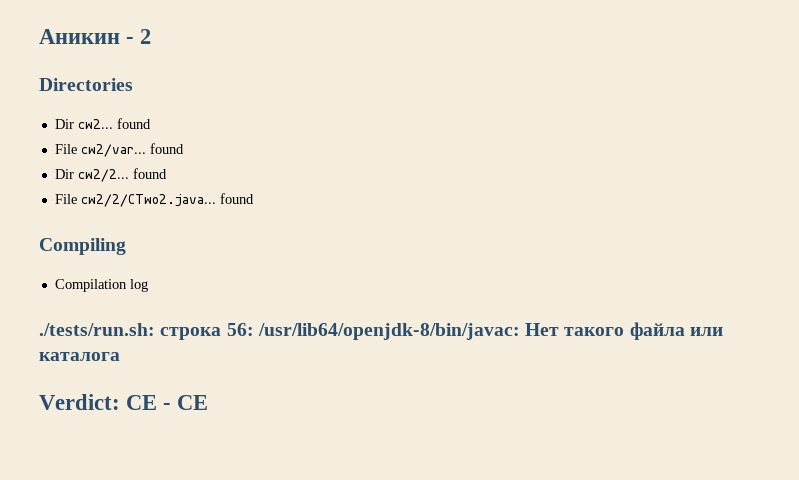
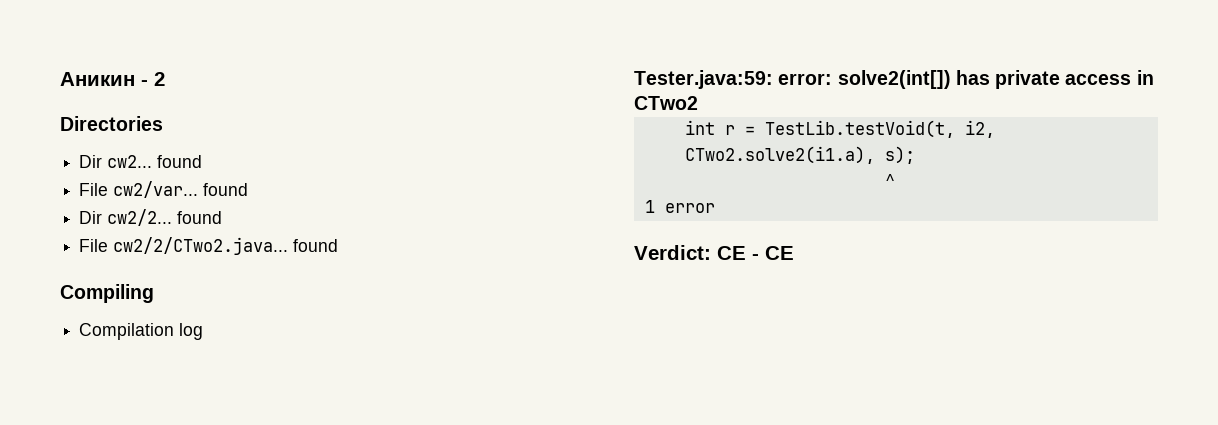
- ./tests/run.sh: строка 56: /usr/lib64/openjdk-8/bin/javac: Нет такого файла или каталога
+ Tester.java:59: error: solve2(int[]) has private access in CTwo2
+ int r = TestLib.testVoid(t, i2, CTwo2.solve2(i1.a), s);
+ ^
+ 1 error

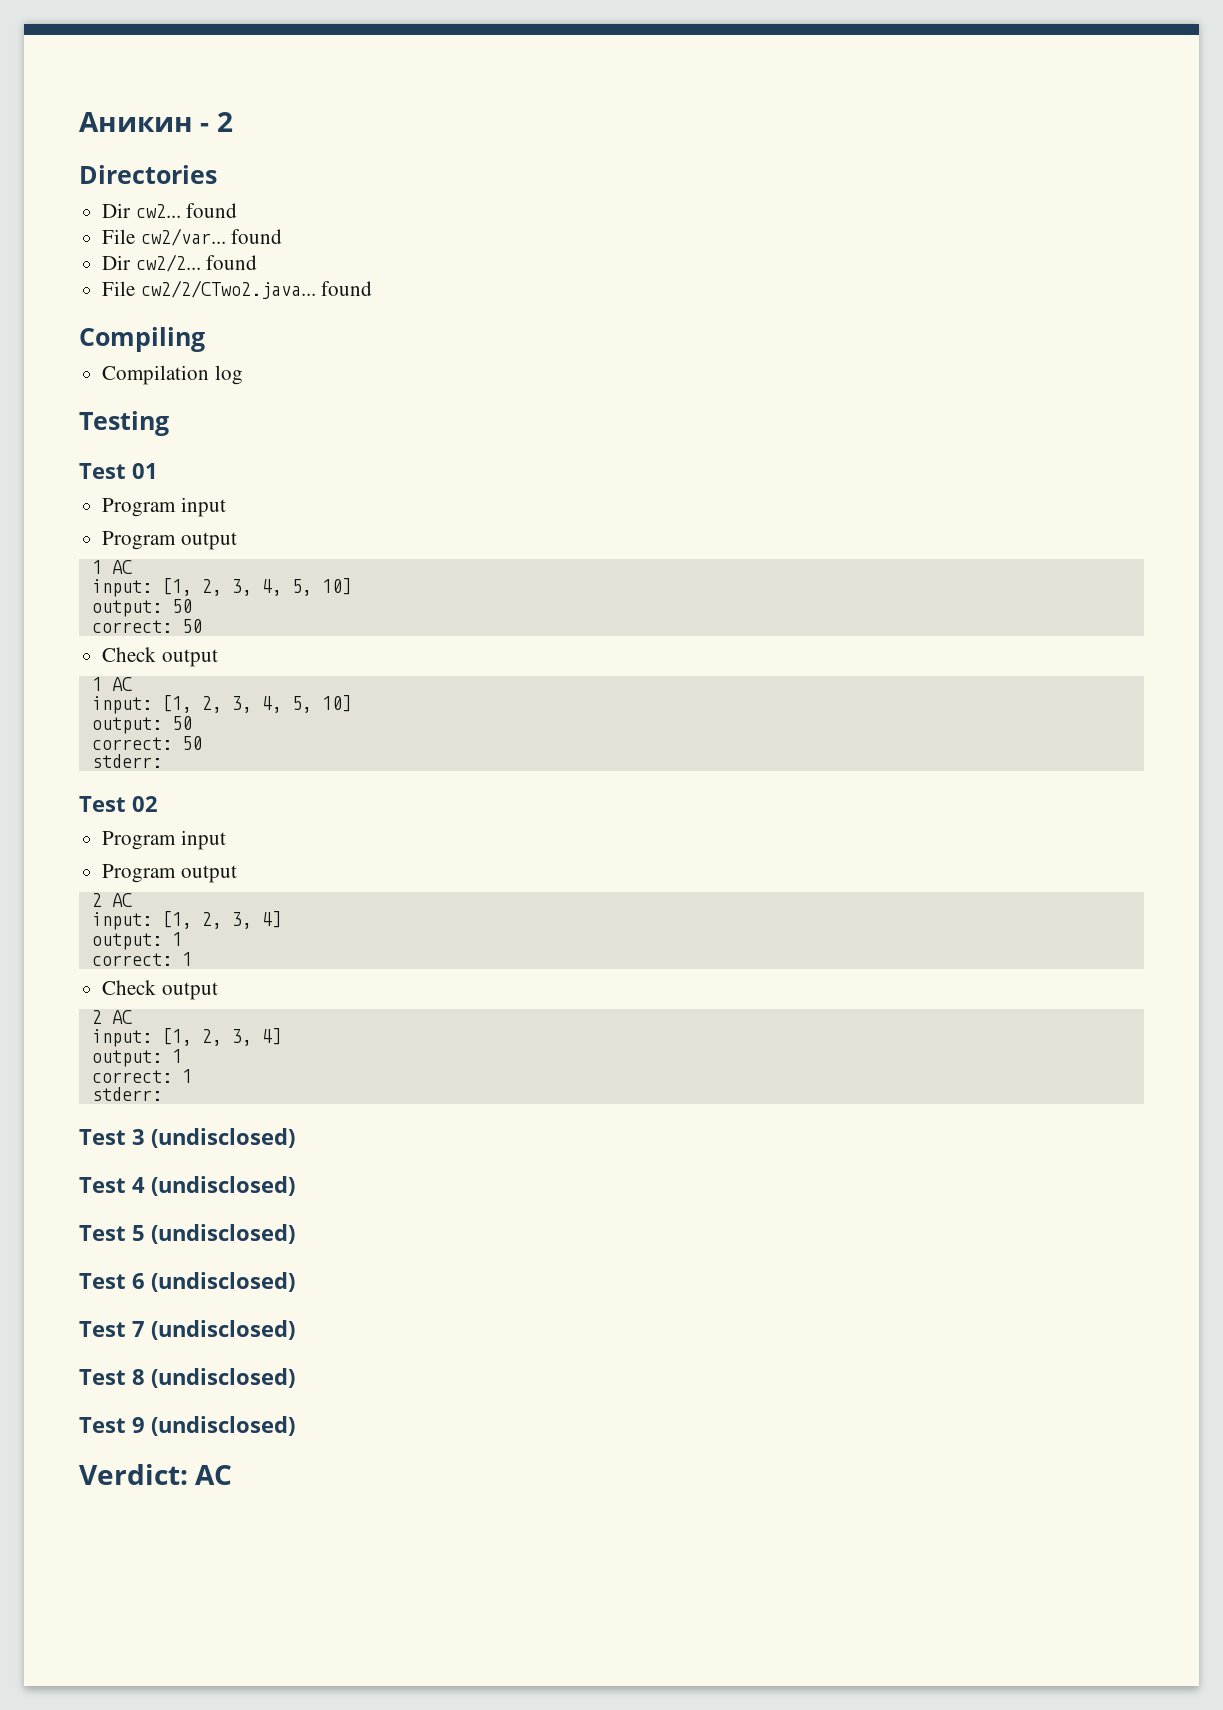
- Tester.java:59: error: solve2(int[]) has private access in CTwo2
- int r = TestLib.testVoid(t, i2, CTwo2.solve2(i1.a), s);
- ^
- 1 error
- Verdict: CE - CE
+ Testing
+ Test 01
+ Program input
+ Program output
+ 1 AC
+ input: [1, 2, 3, 4, 5, 10]
+ output: 50
+ correct: 50
+ Check output
+ 1 AC
+ input: [1, 2, 3, 4, 5, 10]
+ output: 50
+ correct: 50
+ stderr:
+ Test 02
+ Program input
+ Program output
+ 2 AC
+ input: [1, 2, 3, 4]
+ output: 1
+ correct: 1
+ Check output
+ 2 AC
+ input: [1, 2, 3, 4]
+ output: 1
+ correct: 1
+ stderr:
+ Test 3 (undisclosed)
+ Test 4 (undisclosed)
+ Test 5 (undisclosed)
+ Test 6 (undisclosed)
+ Test 7 (undisclosed)
+ Test 8 (undisclosed)
+ Test 9 (undisclosed)
+ Verdict: AC

